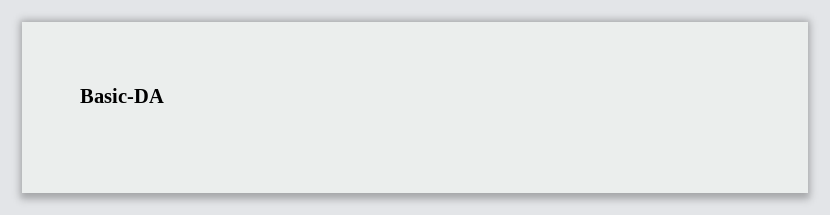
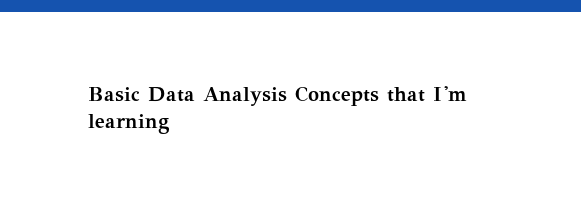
- Basic-DA
+ Basic Data Analysis Concepts that I'm learning

